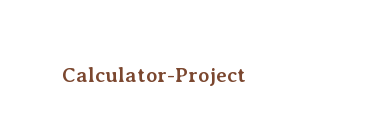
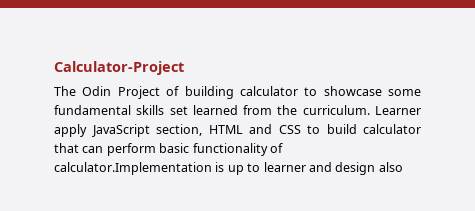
+ The Odin Project of building calculator to showcase some fundamental skills set learned from the curriculum. Learner apply JavaScript section, HTML and CSS to build calculator that can perform basic functionality of calculator.Implementation is up to learner and design also

